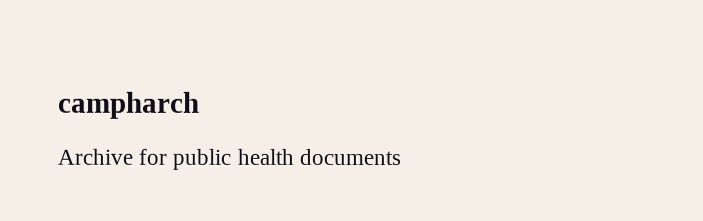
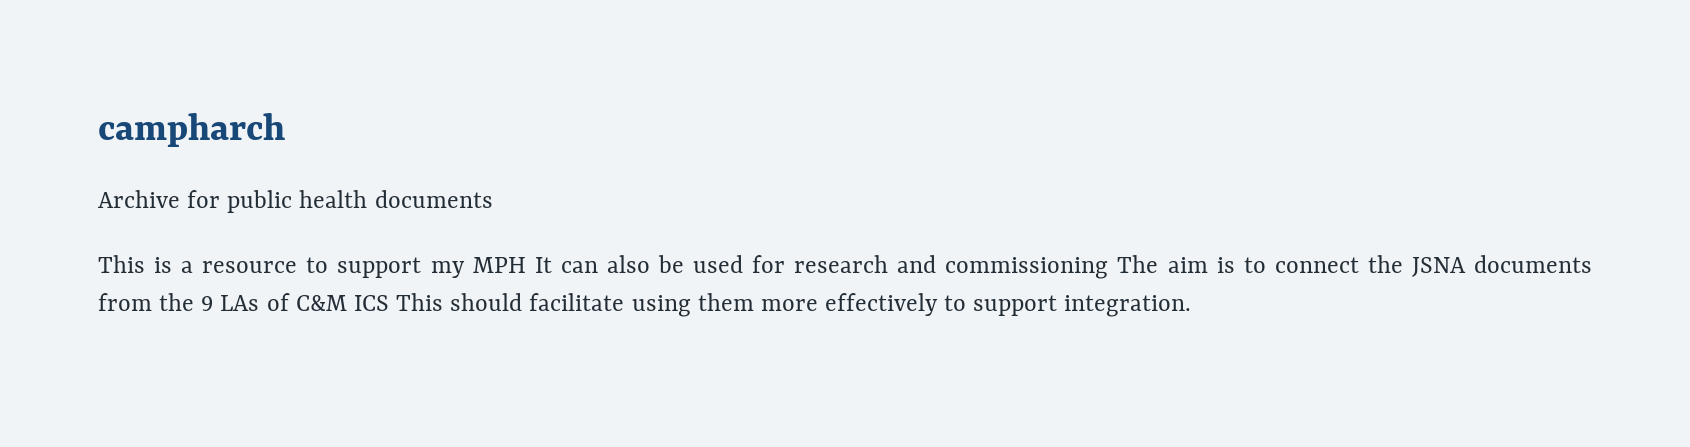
+ This is a resource to support my MPH It can also be used for research and commissioning The aim is to connect the JSNA documents from the 9 LAs of C&M ICS This should facilitate using them more effectively to support integration.

